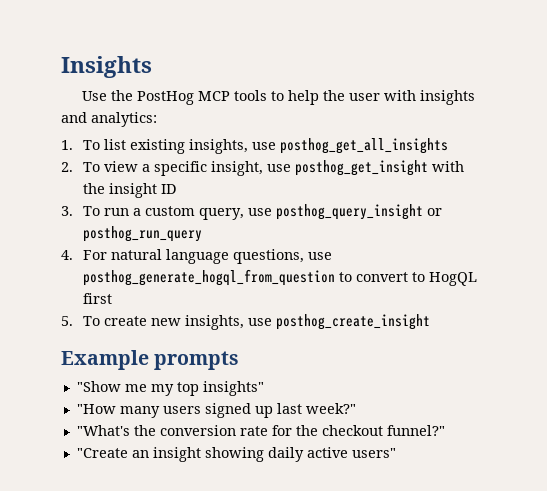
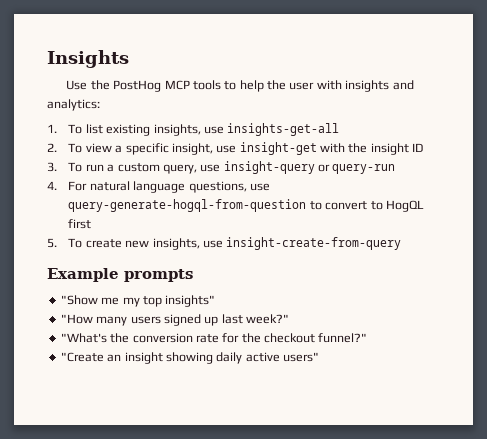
- 1. To list existing insights, use posthog_get_all_insights
+ 1. To list existing insights, use insights-get-all
- 2. To view a specific insight, use posthog_get_insight with the insight ID
+ 2. To view a specific insight, use insight-get with the insight ID
- 3. To run a custom query, use posthog_query_insight or posthog_run_query
+ 3. To run a custom query, use insight-query or query-run
- 4. For natural language questions, use posthog_generate_hogql_from_question to convert to HogQL first
+ 4. For natural language questions, use query-generate-hogql-from-question to convert to HogQL first
- 5. To create new insights, use posthog_create_insight
+ 5. To create new insights, use insight-create-from-query

